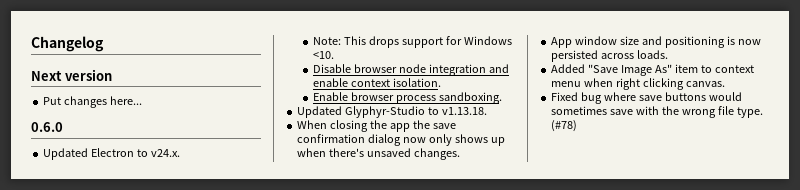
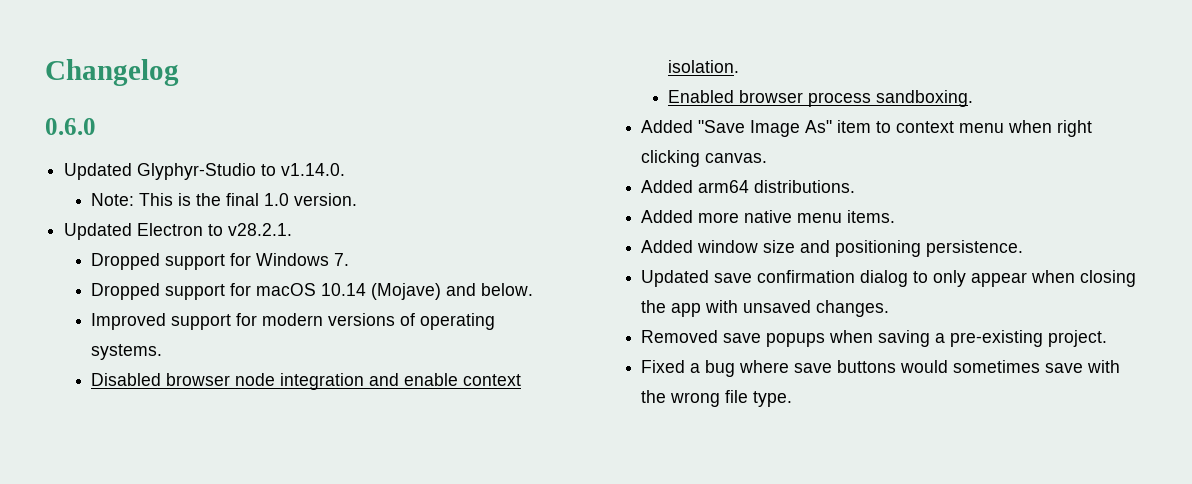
- Next version
- Put changes here...
- Updated Electron to v24.x.
+ Updated Glyphyr-Studio to v1.14.0.
- Note: This drops support for Windows <10.
- Disable browser node integration and enable context isolation.
+ Note: This is the final 1.0 version.
+ Updated Electron to v28.2.1.
+ Dropped support for Windows 7.
+ Dropped support for macOS 10.14 (Mojave) and below.
+ Improved support for modern versions of operating systems.
+ Disabled browser node integration and enable context isolation.
- Enable browser process sandboxing.
+ Enabled browser process sandboxing.
- Updated Glyphyr-Studio to v1.13.18.
- When closing the app the save confirmation dialog now only shows up when there's unsaved changes.
- App window size and positioning is now persisted across loads.
+ Added arm64 distributions.
+ Added more native menu items.
+ Added window size and positioning persistence.
+ Updated save confirmation dialog to only appear when closing the app with unsaved changes.
+ Removed save popups when saving a pre-existing project.
- Fixed bug where save buttons would sometimes save with the wrong file type. (#78)
+ Fixed a bug where save buttons would sometimes save with the wrong file type.

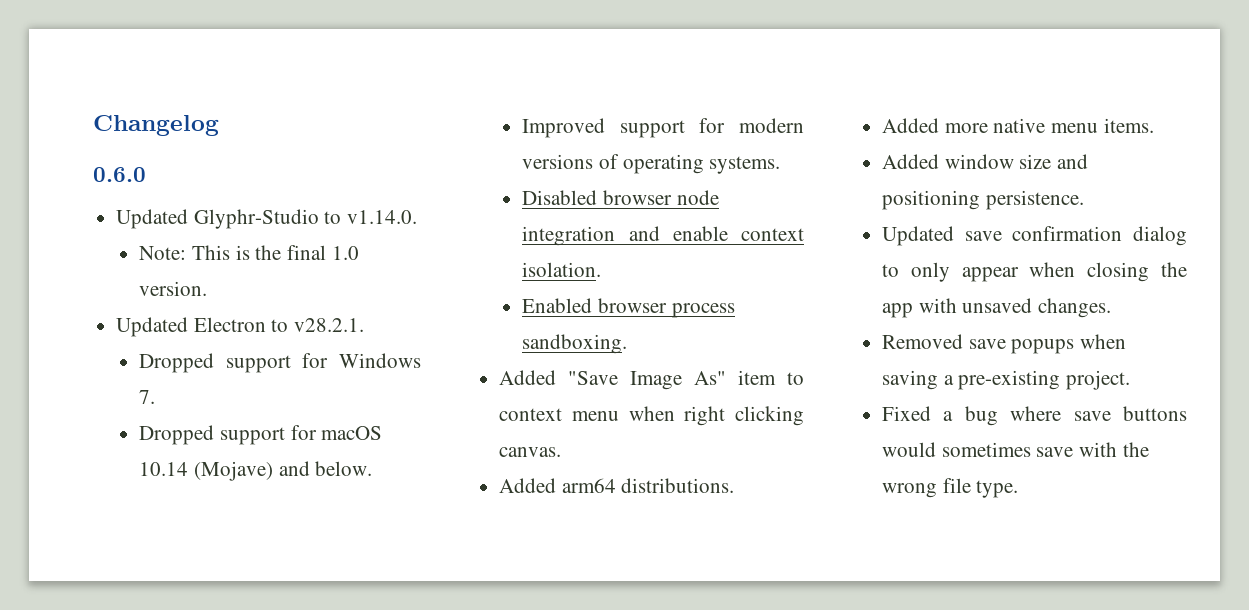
- Updated Glyphyr-Studio to v1.14.0.
+ Updated Glyphr-Studio to v1.14.0.

